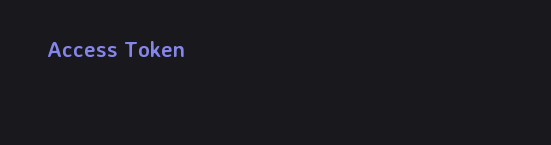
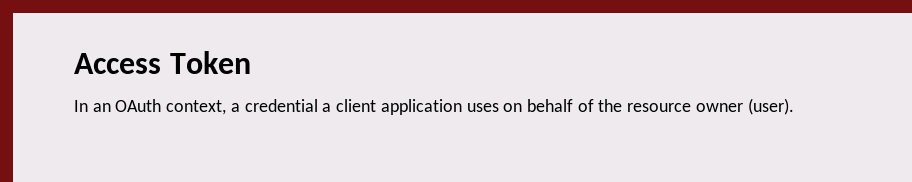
+ In an OAuth context, a credential a client application uses on behalf of the resource owner (user).

